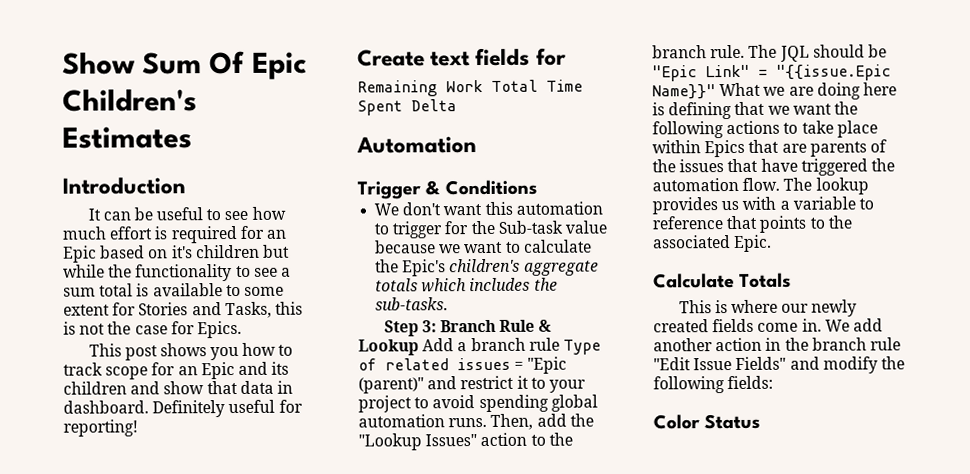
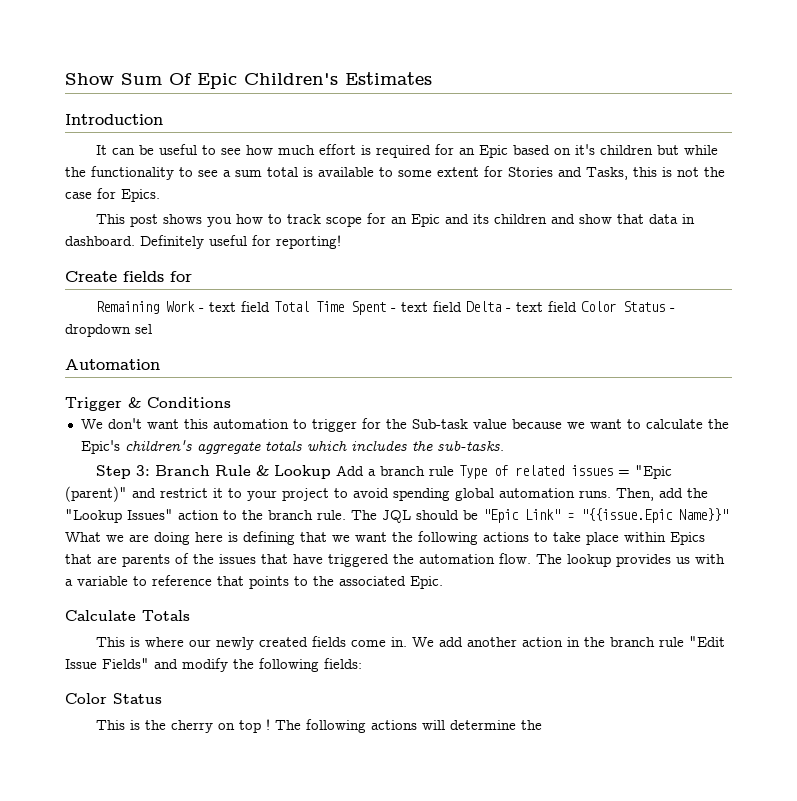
- Create text fields for
+ Create fields for
- Remaining Work Total Time Spent Delta
+ Remaining Work - text field Total Time Spent - text field Delta - text field Color Status - dropdown sel
+ This is the cherry on top ! The following actions will determine the

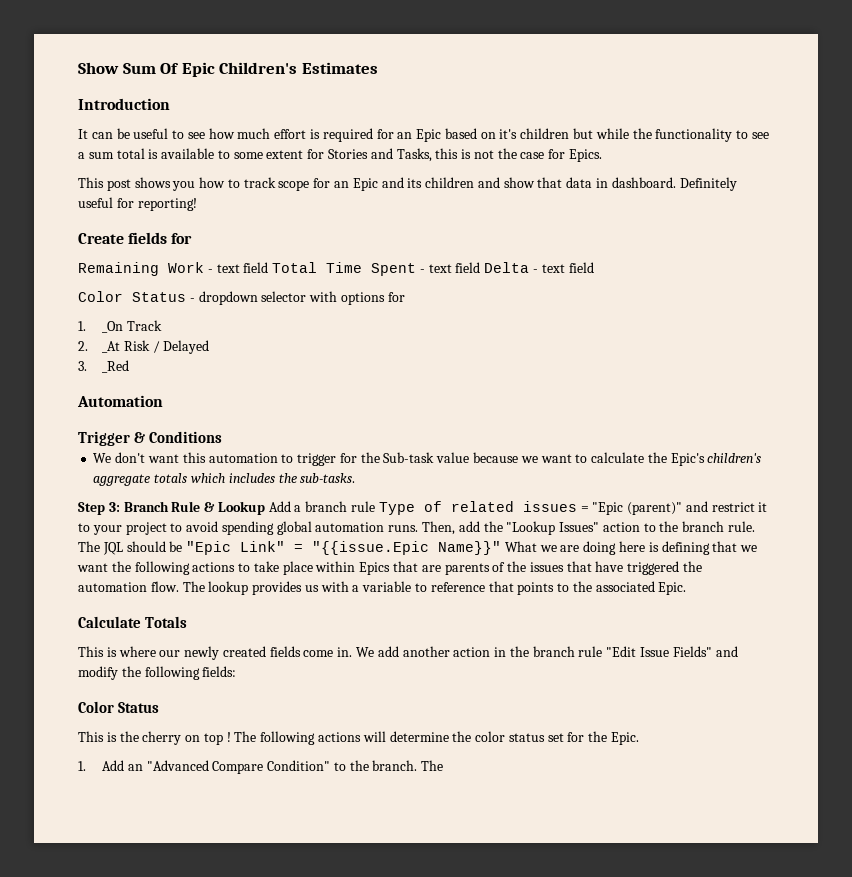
- Remaining Work - text field Total Time Spent - text field Delta - text field Color Status - dropdown sel
+ Remaining Work - text field Total Time Spent - text field Delta - text field
+ Color Status - dropdown selector with options for
+ 1. _On Track
+ 2. _At Risk / Delayed
+ 3. _Red
- The following actions will determine the
+ The following actions will determine the color status set for the Epic.
+ 1. Add an "Advanced Compare Condition" to the branch. The

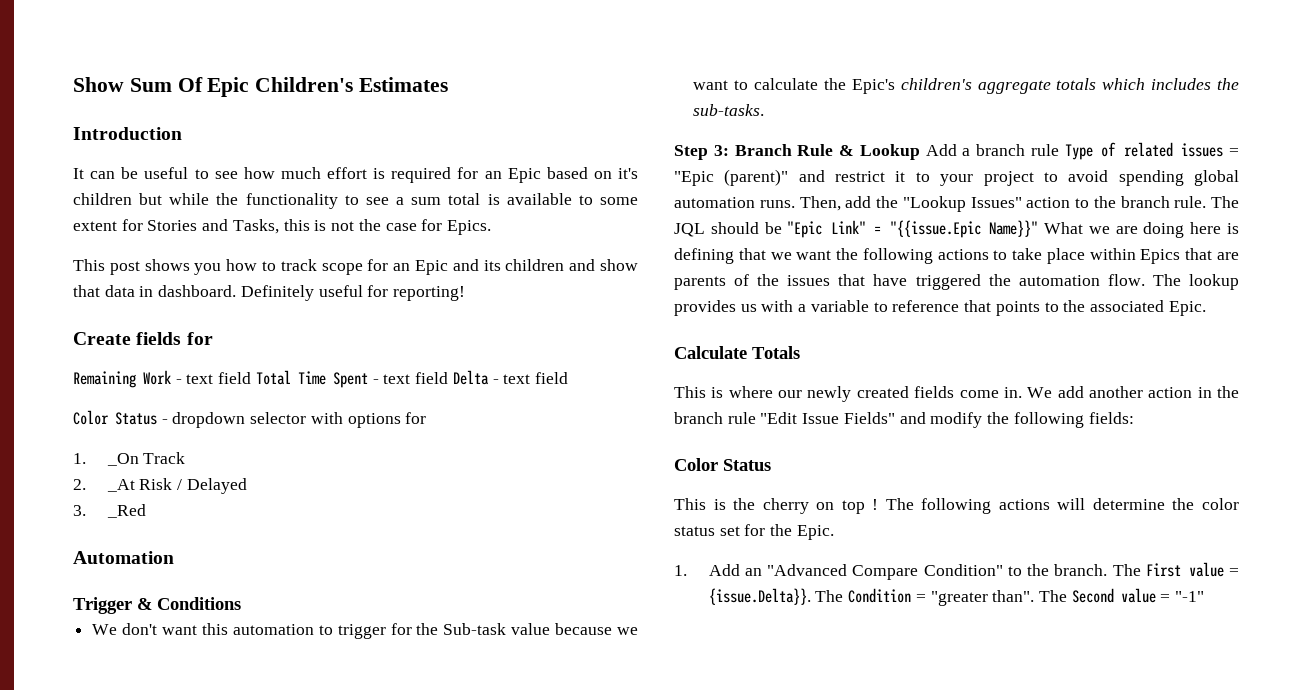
- 1. Add an "Advanced Compare Condition" to the branch. The
+ 1. Add an "Advanced Compare Condition" to the branch. The First value = {issue.Delta}}. The Condition = "greater than". The Second value = "-1"

